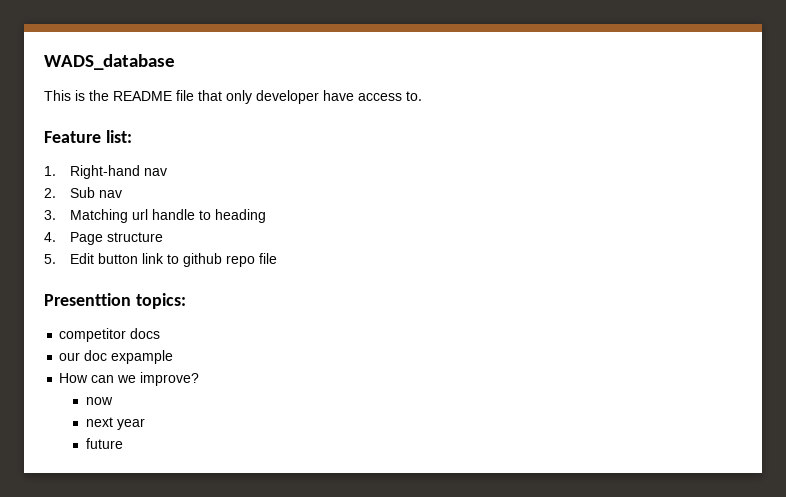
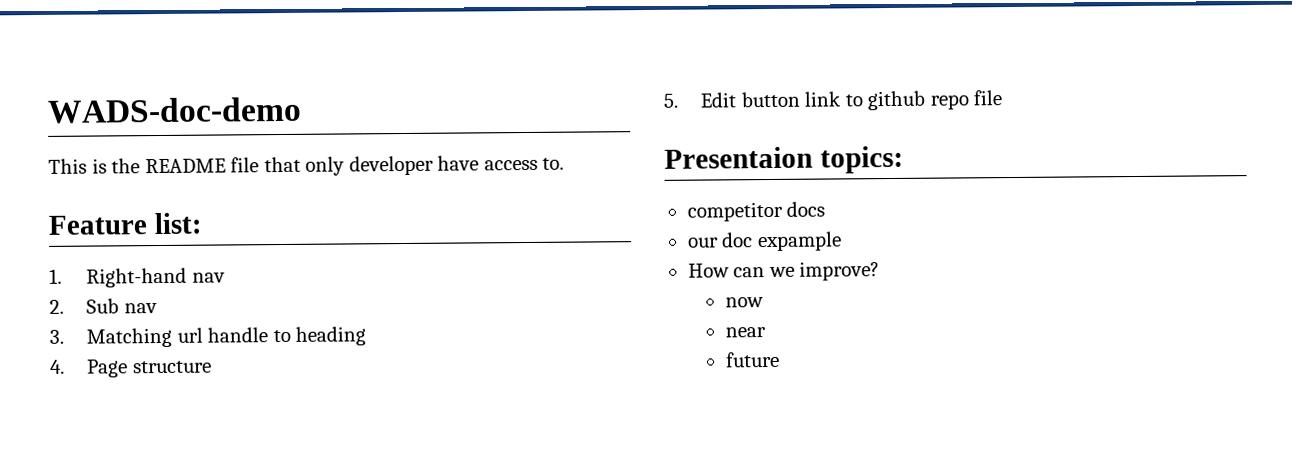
- WADS_database
+ WADS-doc-demo
- Presenttion topics:
+ Presentaion topics:
- next year
+ near

